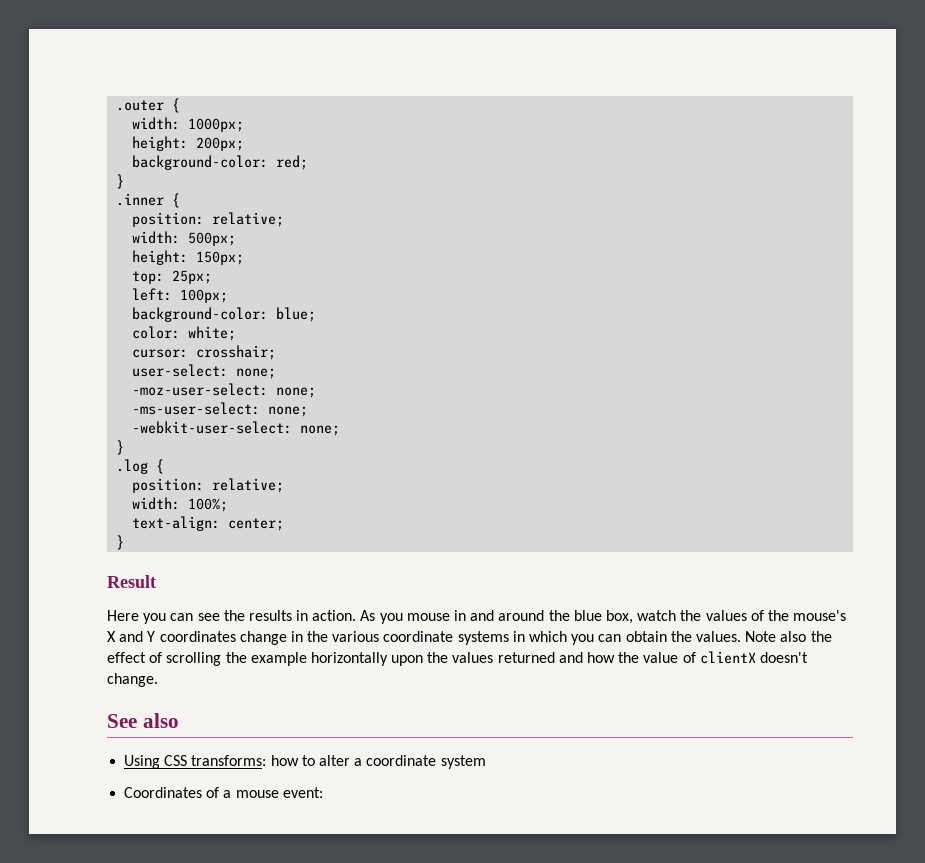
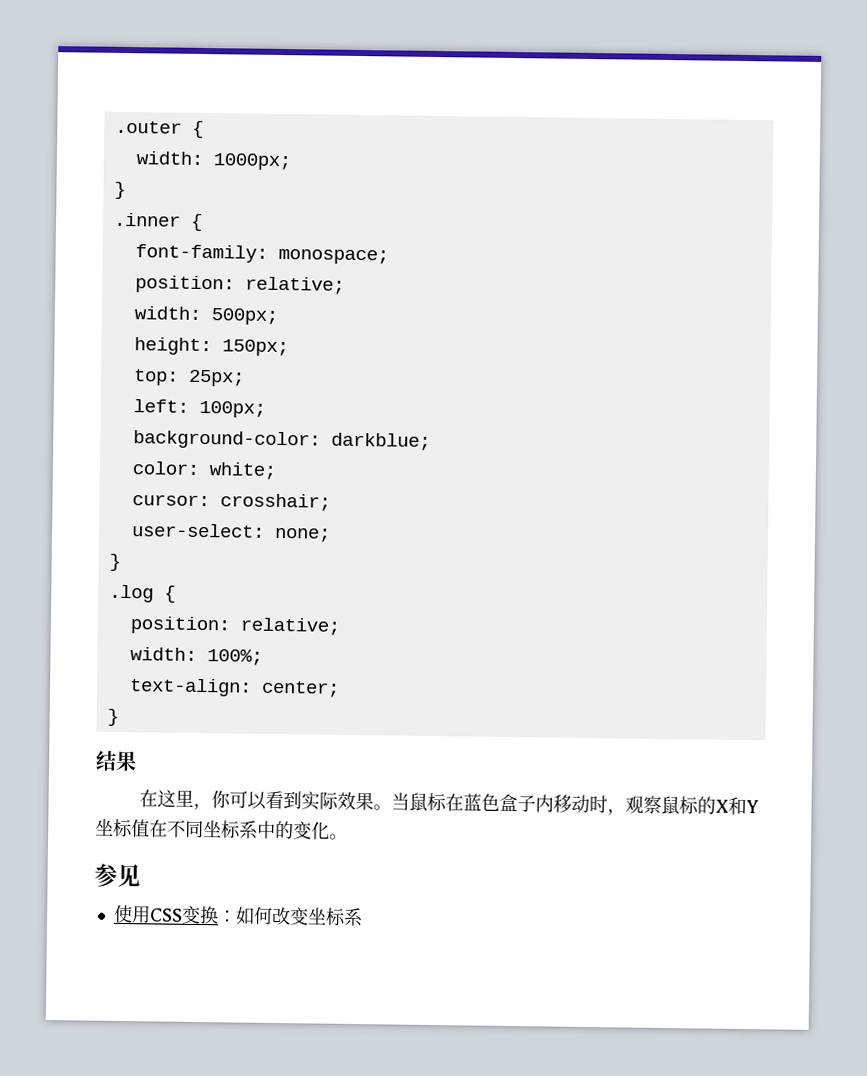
- height: 200px;
- background-color: red;
+ font-family: monospace;
- background-color: blue;
+ background-color: darkblue;
- -moz-user-select: none;
- -ms-user-select: none;
- -webkit-user-select: none;
- Result
- Here you can see the results in action. As you mouse in and around the blue box, watch the values of the mouse's X and Y coordinates change in the various coordinate systems in which you can obtain the values. Note also the effect of scrolling the example horizontally upon the values returned and how the value of clientX doesn't change.
- See also
- Using CSS transforms: how to alter a coordinate system
- Coordinates of a mouse event:
+ 结果
+ 在这里，你可以看到实际效果。当鼠标在蓝色盒子内移动时，观察鼠标的X和Y坐标值在不同坐标系中的变化。
+ 参见
+ 使用CSS变换：如何改变坐标系

